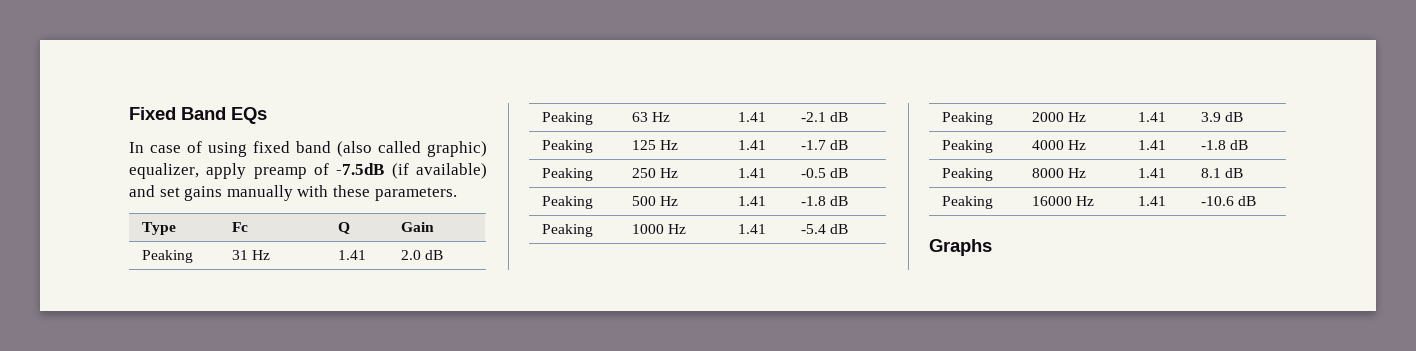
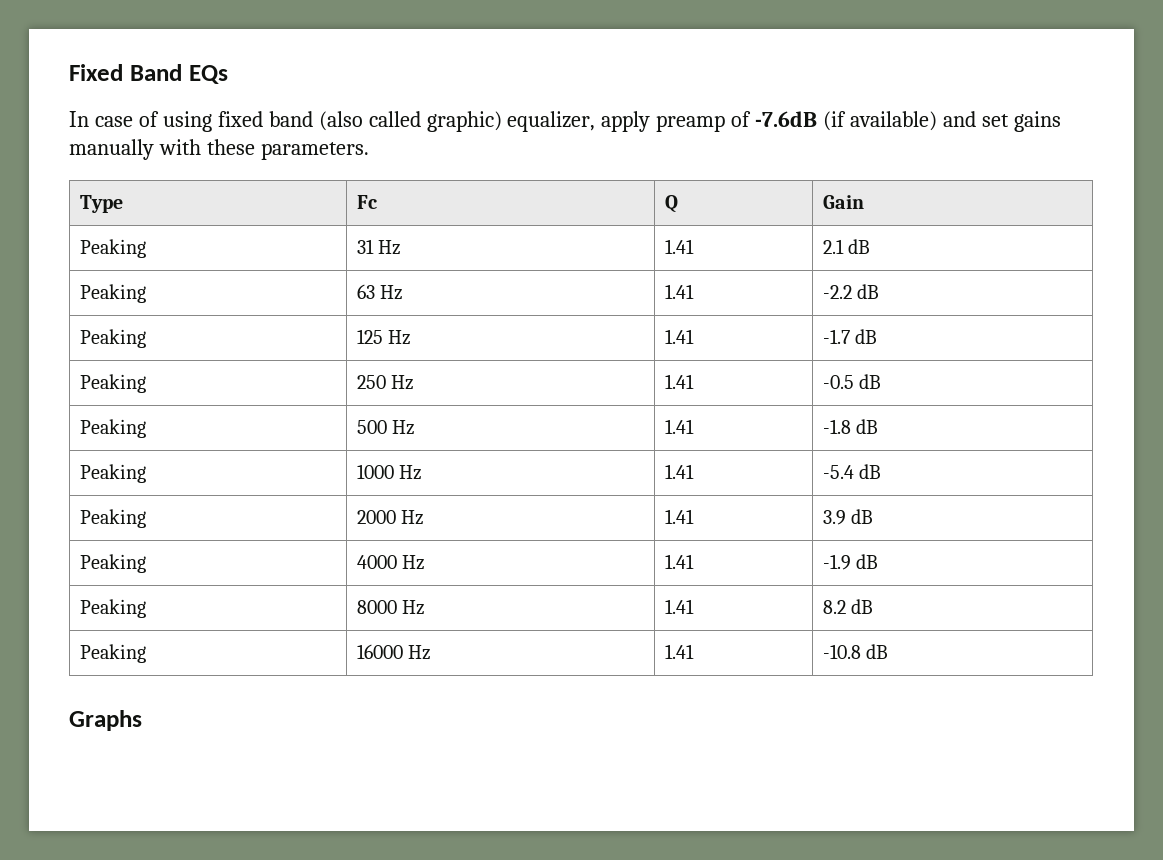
- In case of using fixed band (also called graphic) equalizer, apply preamp of -7.5dB (if available) and set gains manually with these parameters.
+ In case of using fixed band (also called graphic) equalizer, apply preamp of -7.6dB (if available) and set gains manually with these parameters.
- Peaking | 31 Hz | 1.41 | 2.0 dB
+ Peaking | 31 Hz | 1.41 | 2.1 dB
- Peaking | 63 Hz | 1.41 | -2.1 dB
+ Peaking | 63 Hz | 1.41 | -2.2 dB
- Peaking | 4000 Hz | 1.41 | -1.8 dB
+ Peaking | 4000 Hz | 1.41 | -1.9 dB
- Peaking | 8000 Hz | 1.41 | 8.1 dB
+ Peaking | 8000 Hz | 1.41 | 8.2 dB
- Peaking | 16000 Hz | 1.41 | -10.6 dB
+ Peaking | 16000 Hz | 1.41 | -10.8 dB

